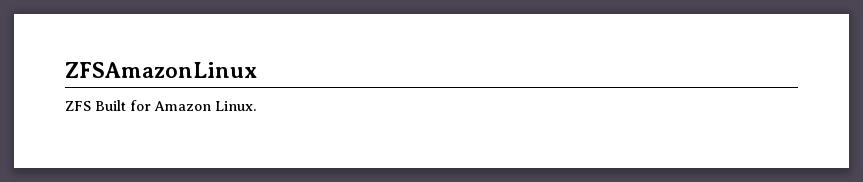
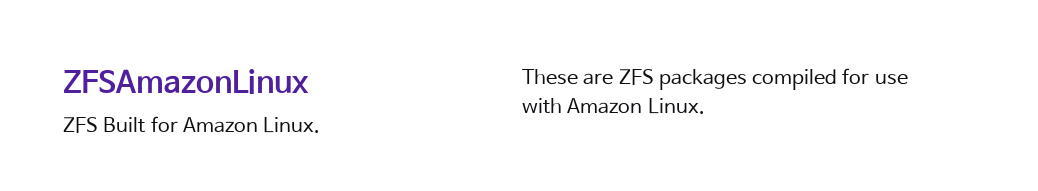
+ These are ZFS packages compiled for use with Amazon Linux.

